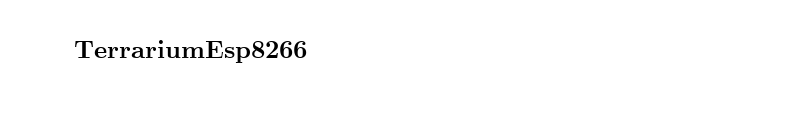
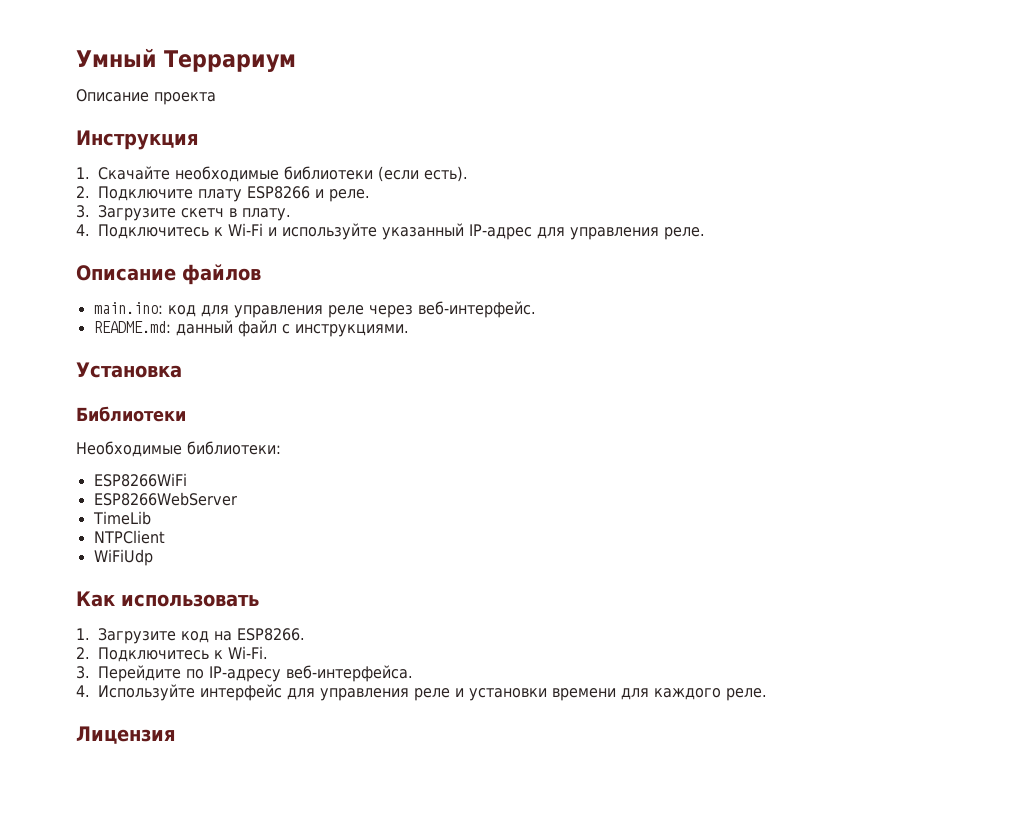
- TerrariumEsp8266
+ Умный Террариум
+ Описание проекта
+ Инструкция
+ 1. Скачайте необходимые библиотеки (если есть).
+ 2. Подключите плату ESP8266 и реле.
+ 3. Загрузите скетч в плату.
+ 4. Подключитесь к Wi-Fi и используйте указанный IP-адрес для управления реле.
+ Описание файлов
+ main.ino: код для управления реле через веб-интерфейс.
+ README.md: данный файл с инструкциями.
+ Установка
+ Библиотеки
+ Необходимые библиотеки:
+ ESP8266WiFi
+ ESP8266WebServer
+ TimeLib
+ NTPClient
+ WiFiUdp
+ Как использовать
+ 1. Загрузите код на ESP8266.
+ 2. Подключитесь к Wi-Fi.
+ 3. Перейдите по IP-адресу веб-интерфейса.
+ 4. Используйте интерфейс для управления реле и установки времени для каждого реле.
+ Лицензия

